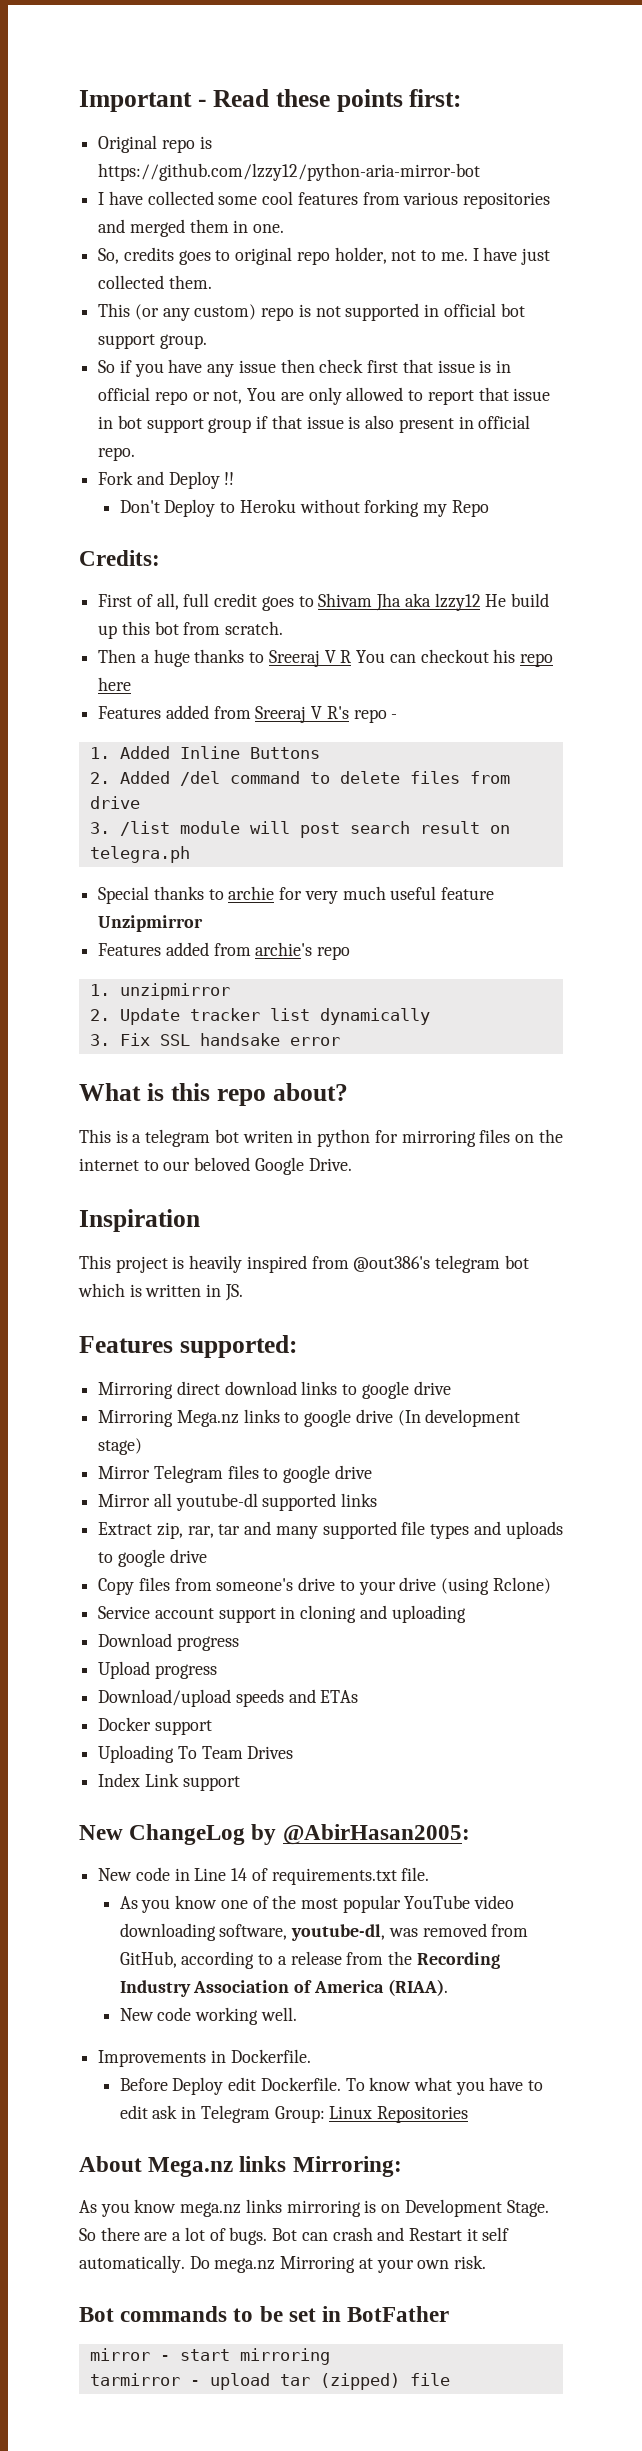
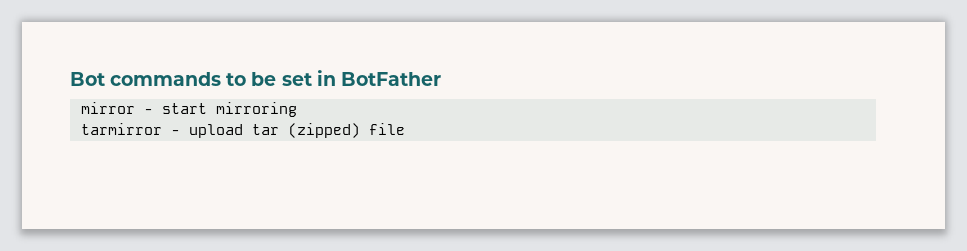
- Important - Read these points first:
- Original repo is https://github.com/lzzy12/python-aria-mirror-bot
- I have collected some cool features from various repositories and merged them in one.
- So, credits goes to original repo holder, not to me. I have just collected them.
- This (or any custom) repo is not supported in official bot support group.
- So if you have any issue then check first that issue is in official repo or not, You are only allowed to report that issue in bot support group if that issue is also present in official repo.
- Fork and Deploy !!
- Don't Deploy to Heroku without forking my Repo
- Credits:
- First of all, full credit goes to Shivam Jha aka lzzy12 He build up this bot from scratch.
- Then a huge thanks to Sreeraj V R You can checkout his repo here
- Features added from Sreeraj V R's repo -
- 1. Added Inline Buttons
- 2. Added /del command to delete files from drive
- 3. /list module will post search result on telegra.ph
- Special thanks to archie for very much useful feature Unzipmirror
- Features added from archie's repo
- 1. unzipmirror
- 2. Update tracker list dynamically
- 3. Fix SSL handsake error
- What is this repo about?
- This is a telegram bot writen in python for mirroring files on the internet to our beloved Google Drive.
- Inspiration
- This project is heavily inspired from @out386's telegram bot which is written in JS.
- Features supported:
- Mirroring direct download links to google drive
- Mirroring Mega.nz links to google drive (In development stage)
- Mirror Telegram files to google drive
- Mirror all youtube-dl supported links
- Extract zip, rar, tar and many supported file types and uploads to google drive
- Copy files from someone's drive to your drive (using Rclone)
- Service account support in cloning and uploading
- Download progress
- Upload progress
- Download/upload speeds and ETAs
- Docker support
- Uploading To Team Drives
- Index Link support
- New ChangeLog by @AbirHasan2005:
- New code in Line 14 of requirements.txt file.
- As you know one of the most popular YouTube video downloading software, youtube-dl, was removed from GitHub, according to a release from the Recording Industry Association of America (RIAA).
- New code working well.
- Improvements in Dockerfile.
- Before Deploy edit Dockerfile. To know what you have to edit ask in Telegram Group: Linux Repositories
- About Mega.nz links Mirroring:
- As you know mega.nz links mirroring is on Development Stage. So there are a lot of bugs. Bot can crash and Restart it self automatically. Do mega.nz Mirroring at your own risk.

